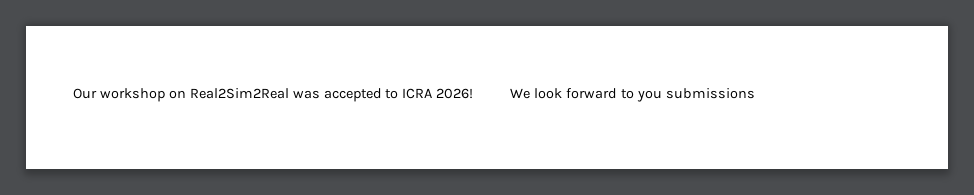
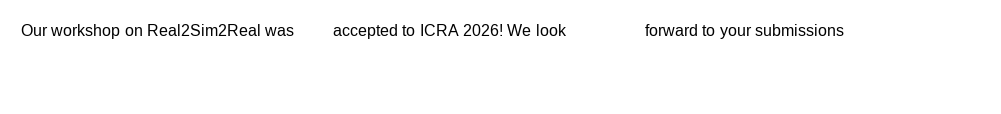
- We look forward to you submissions
+ We look forward to your submissions

